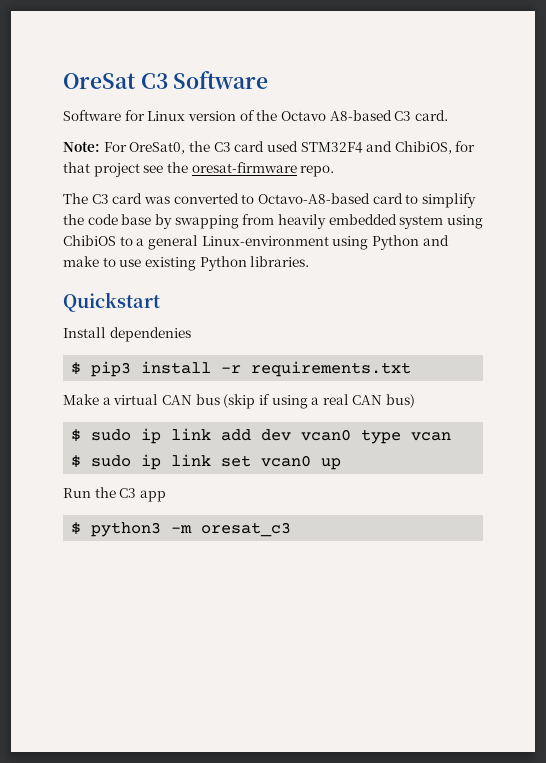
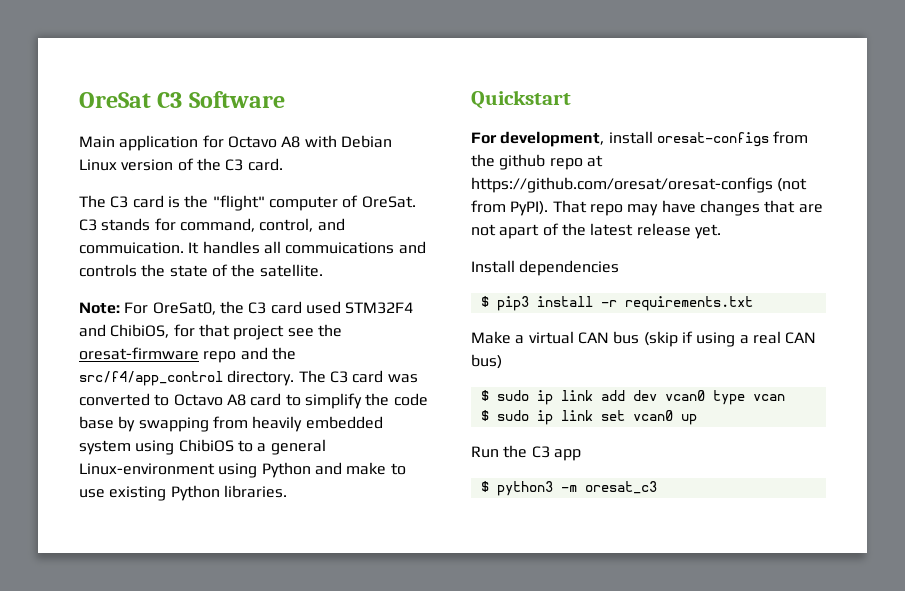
- Software for Linux version of the Octavo A8-based C3 card.
+ Main application for Octavo A8 with Debian Linux version of the C3 card.
+ The C3 card is the "flight" computer of OreSat. C3 stands for command, control, and commuication. It handles all commuications and controls the state of the satellite.
- Note: For OreSat0, the C3 card used STM32F4 and ChibiOS, for that project see the oresat-firmware repo.
- The C3 card was converted to Octavo-A8-based card to simplify the code base by swapping from heavily embedded system using ChibiOS to a general Linux-environment using Python and make to use existing Python libraries.
+ Note: For OreSat0, the C3 card used STM32F4 and ChibiOS, for that project see the oresat-firmware repo and the src/f4/app_control directory. The C3 card was converted to Octavo A8 card to simplify the code base by swapping from heavily embedded system using ChibiOS to a general Linux-environment using Python and make to use existing Python libraries.
+ For development, install oresat-configs from the github repo at https://github.com/oresat/oresat-configs (not from PyPI). That repo may have changes that are not apart of the latest release yet.
- Install dependenies
+ Install dependencies

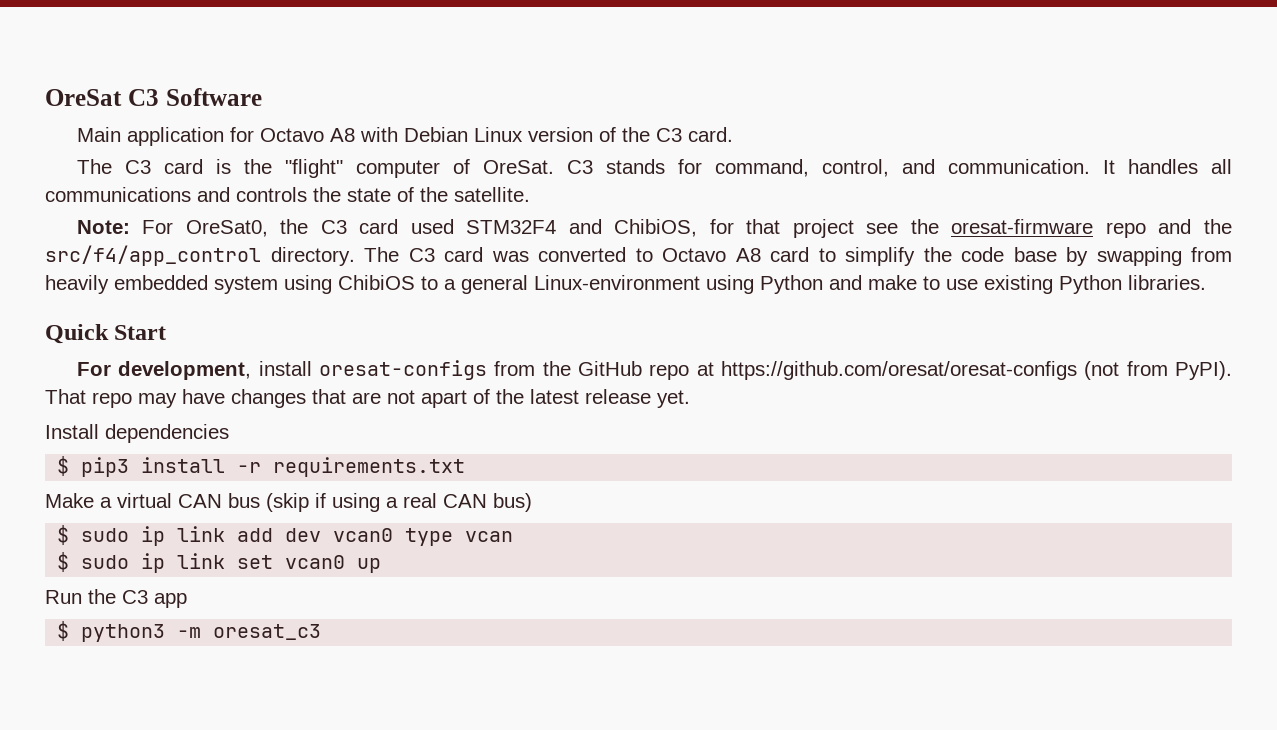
- C3 stands for command, control, and commuication.
+ C3 stands for command, control, and communication.
- It handles all commuications and controls the state of the satellite.
+ It handles all communications and controls the state of the satellite.
- Quickstart
+ Quick Start
- For development, install oresat-configs from the github repo at https://github.com/oresat/oresat-configs (not from PyPI).
+ For development, install oresat-configs from the GitHub repo at https://github.com/oresat/oresat-configs (not from PyPI).

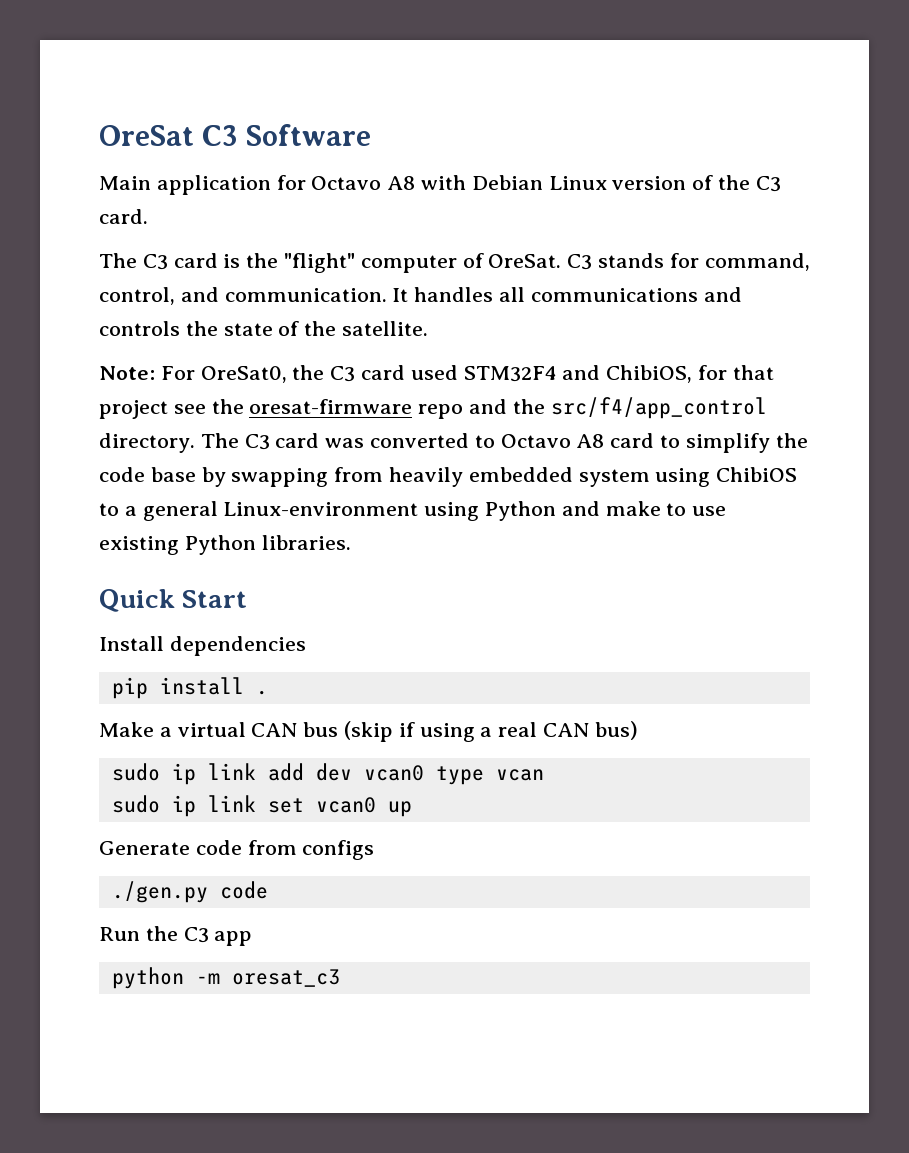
- For development, install oresat-configs from the GitHub repo at https://github.com/oresat/oresat-configs (not from PyPI). That repo may have changes that are not apart of the latest release yet.
  Install dependencies
- $ pip3 install -r requirements.txt
+ pip install .
- $ sudo ip link add dev vcan0 type vcan
+ sudo ip link add dev vcan0 type vcan
- $ sudo ip link set vcan0 up
+ sudo ip link set vcan0 up
+ Generate code from configs
+ ./gen.py code
- $ python3 -m oresat_c3
+ python -m oresat_c3

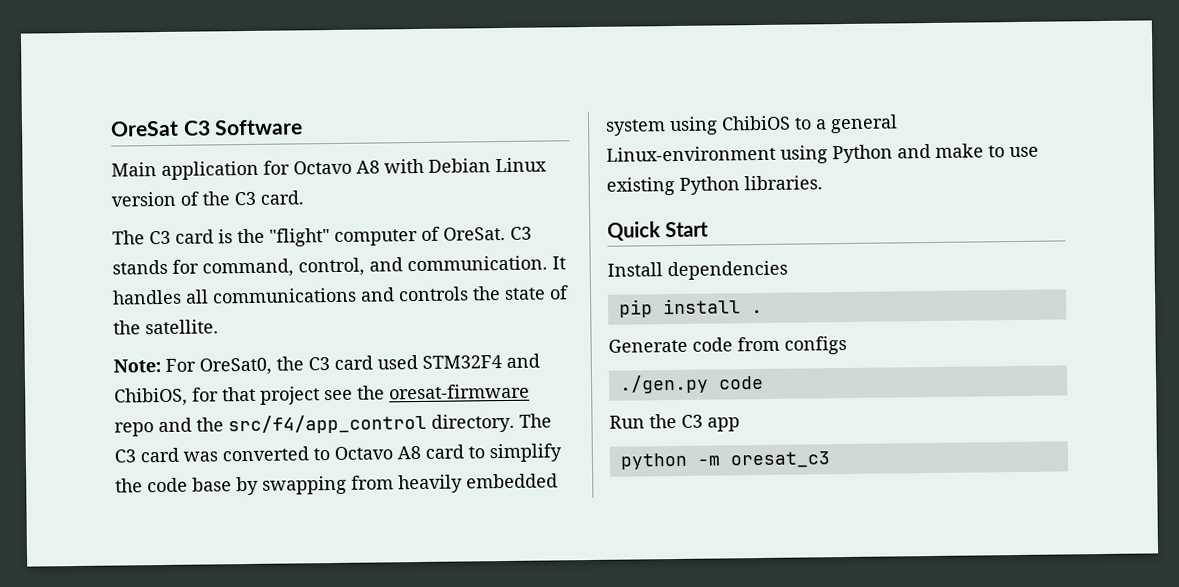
- Make a virtual CAN bus (skip if using a real CAN bus)
- sudo ip link add dev vcan0 type vcan
- sudo ip link set vcan0 up

